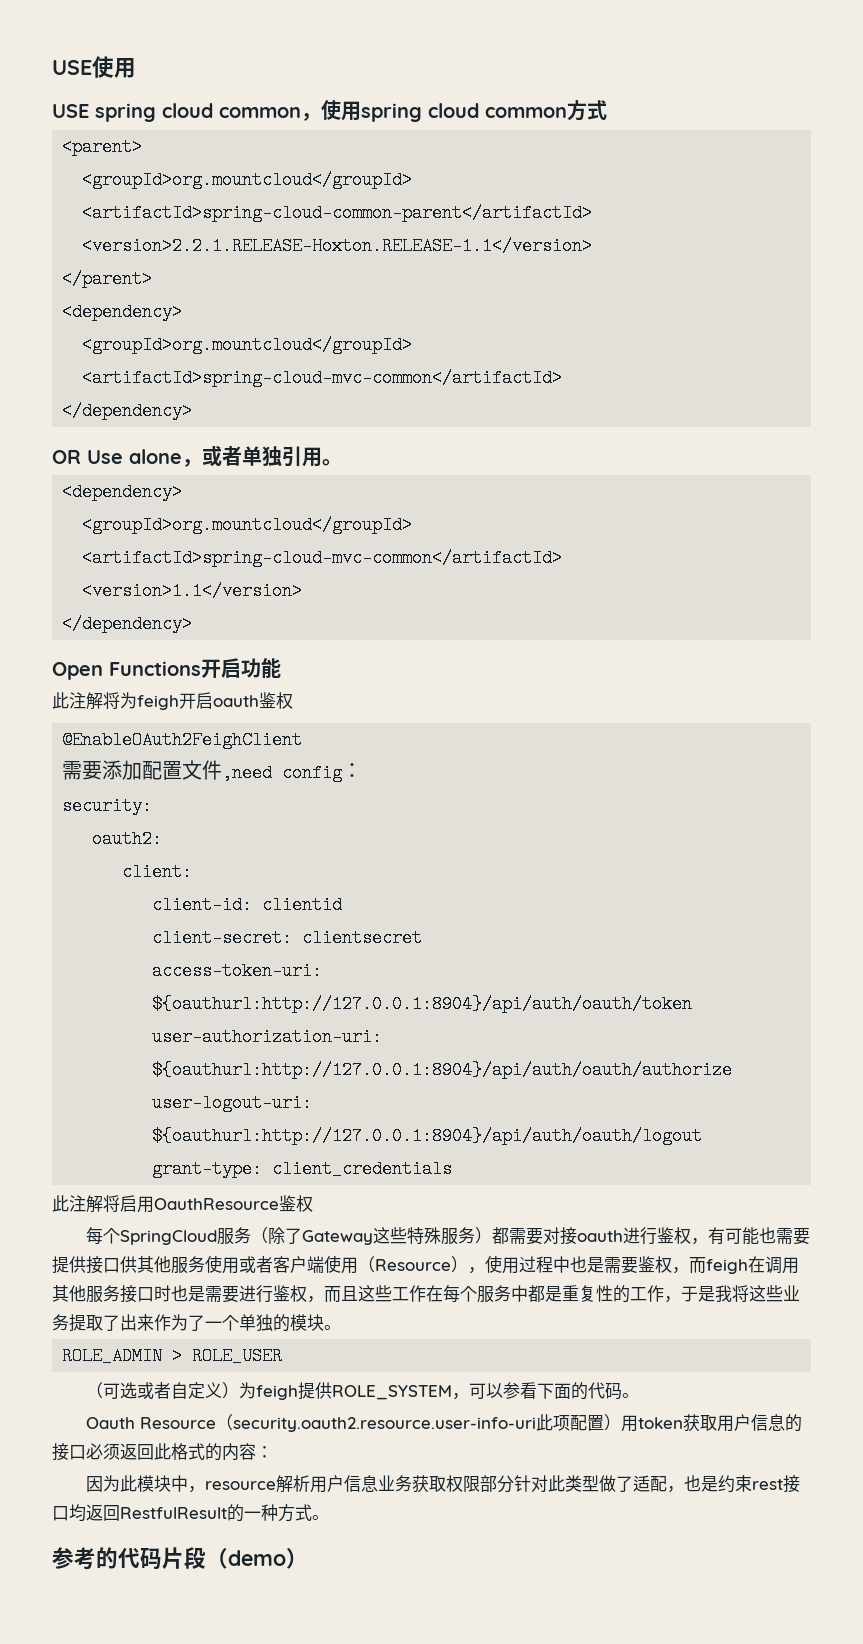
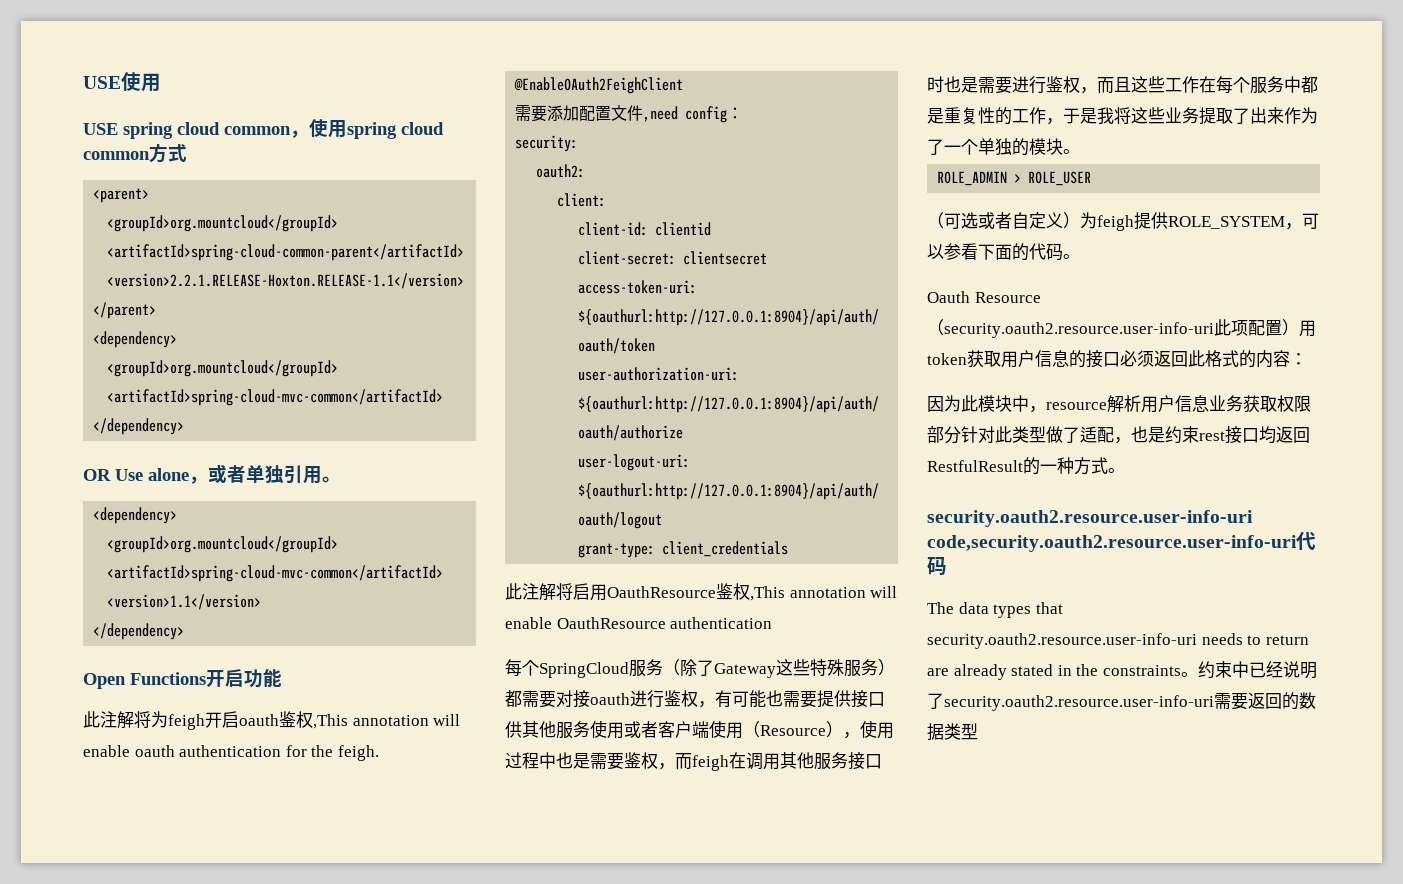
- 此注解将为feigh开启oauth鉴权
+ 此注解将为feigh开启oauth鉴权,This annotation will enable oauth authentication for the feigh.
- 此注解将启用OauthResource鉴权
+ 此注解将启用OauthResource鉴权,This annotation will enable OauthResource authentication
- 参考的代码片段（demo）
+ security.oauth2.resource.user-info-uri code,security.oauth2.resource.user-info-uri代码
+ The data types that security.oauth2.resource.user-info-uri needs to return are already stated in the constraints。约束中已经说明了security.oauth2.resource.user-info-uri需要返回的数据类型

